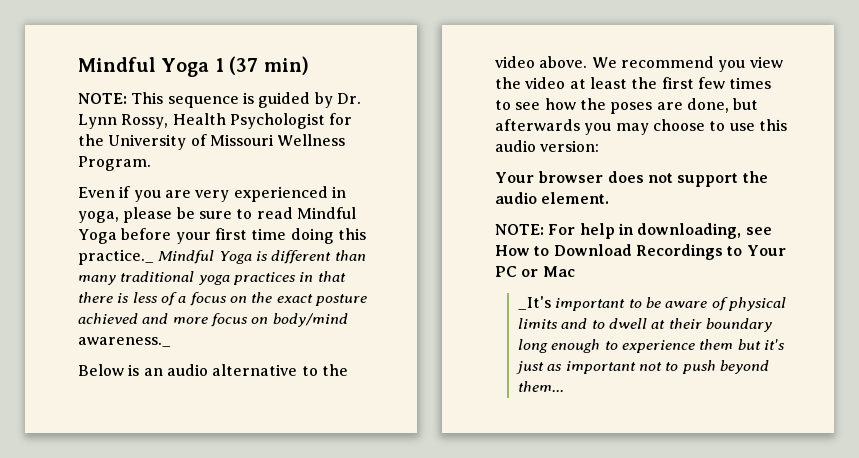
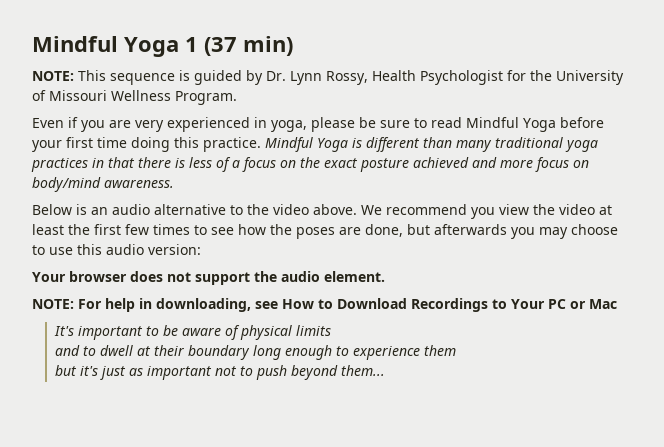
- Even if you are very experienced in yoga, please be sure to read Mindful Yoga before your first time doing this practice._ Mindful Yoga is different than many traditional yoga practices in that there is less of a focus on the exact posture achieved and more focus on body/mind awareness._
+ Even if you are very experienced in yoga, please be sure to read Mindful Yoga before your first time doing this practice. Mindful Yoga is different than many traditional yoga practices in that there is less of a focus on the exact posture achieved and more focus on body/mind awareness.
- _It's important to be aware of physical limits and to dwell at their boundary long enough to experience them but it's just as important not to push beyond them...
+ It's important to be aware of physical limits
+ and to dwell at their boundary long enough to experience them
+ but it's just as important not to push beyond them...

